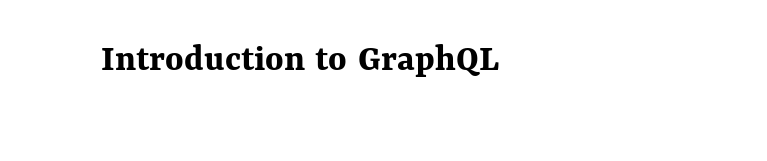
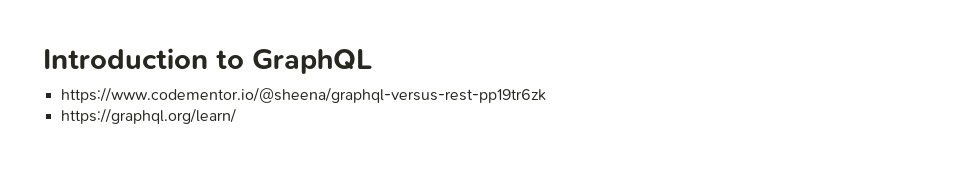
+ https://www.codementor.io/@sheena/graphql-versus-rest-pp19tr6zk
+ https://graphql.org/learn/

